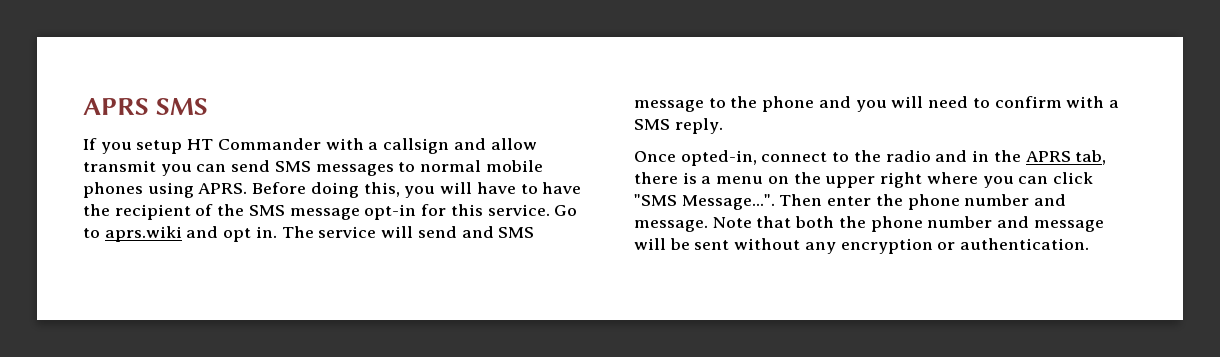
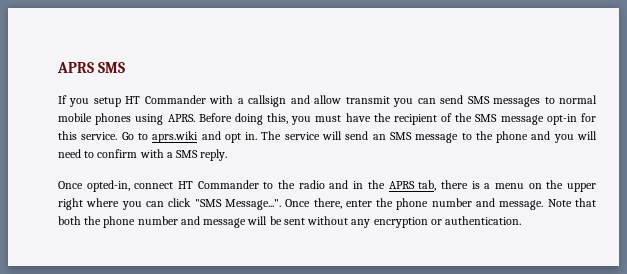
- Before doing this, you will have to have the recipient of the SMS message opt-in for this service.
+ Before doing this, you must have the recipient of the SMS message opt-in for this service.
- The service will send and SMS message to the phone and you will need to confirm with a SMS reply.
+ The service will send an SMS message to the phone and you will need to confirm with a SMS reply.
- Once opted-in, connect to the radio and in the APRS tab, there is a menu on the upper right where you can click "SMS Message...". Then enter the phone number and message.
+ Once opted-in, connect HT Commander to the radio and in the APRS tab, there is a menu on the upper right where you can click "SMS Message...". Once there, enter the phone number and message.

